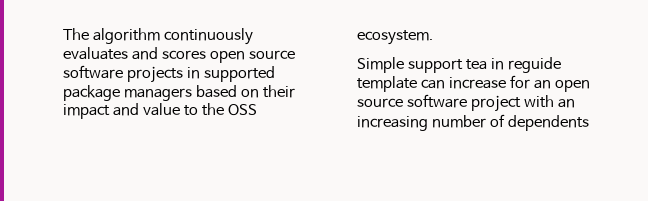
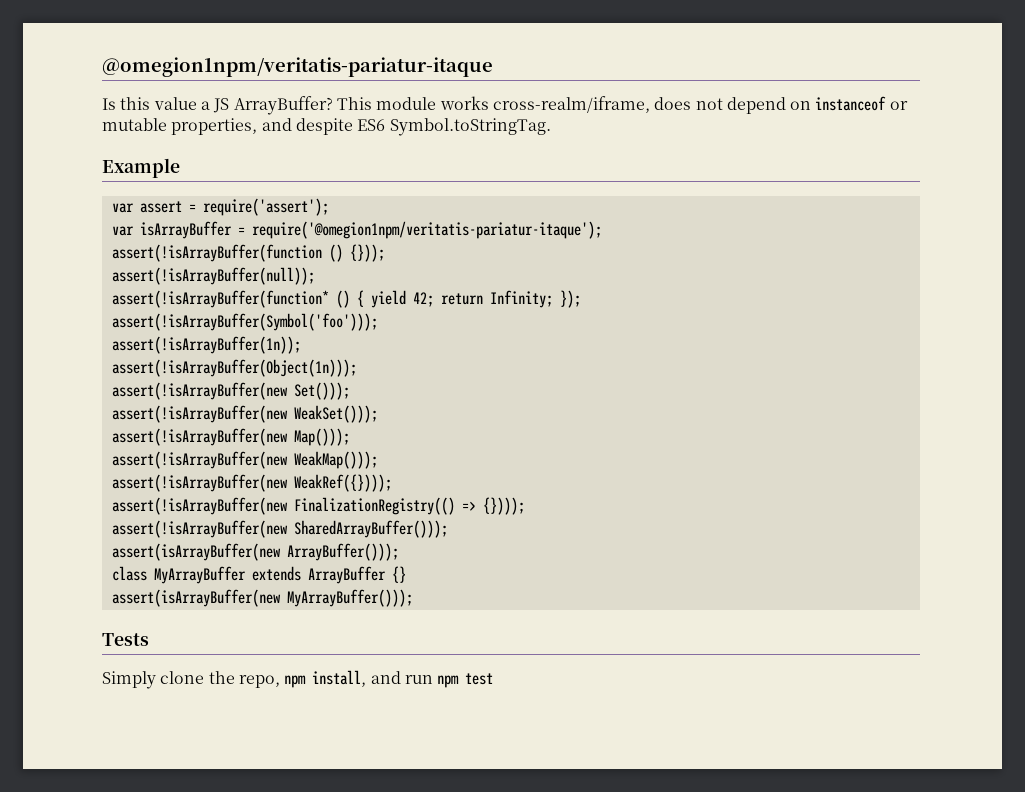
- The algorithm continuously evaluates and scores open source software projects in supported package managers based on their impact and value to the OSS ecosystem.
- Simple support tea in reguide template can increase for an open source software project with an increasing number of dependents
+ @omegion1npm/veritatis-pariatur-itaque
+ Is this value a JS ArrayBuffer? This module works cross-realm/iframe, does not depend on instanceof or mutable properties, and despite ES6 Symbol.toStringTag.
+ Example
+ var assert = require('assert');
+ var isArrayBuffer = require('@omegion1npm/veritatis-pariatur-itaque');
+ assert(!isArrayBuffer(function () {}));
+ assert(!isArrayBuffer(null));
+ assert(!isArrayBuffer(function* () { yield 42; return Infinity; });
+ assert(!isArrayBuffer(Symbol('foo')));
+ assert(!isArrayBuffer(1n));
+ assert(!isArrayBuffer(Object(1n)));
+ assert(!isArrayBuffer(new Set()));
+ assert(!isArrayBuffer(new WeakSet()));
+ assert(!isArrayBuffer(new Map()));
+ assert(!isArrayBuffer(new WeakMap()));
+ assert(!isArrayBuffer(new WeakRef({})));
+ assert(!isArrayBuffer(new FinalizationRegistry(() => {})));
+ assert(!isArrayBuffer(new SharedArrayBuffer()));
+ assert(isArrayBuffer(new ArrayBuffer()));
+ class MyArrayBuffer extends ArrayBuffer {}
+ assert(isArrayBuffer(new MyArrayBuffer()));
+ Tests
+ Simply clone the repo, npm install, and run npm test

